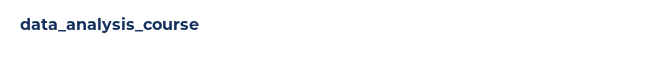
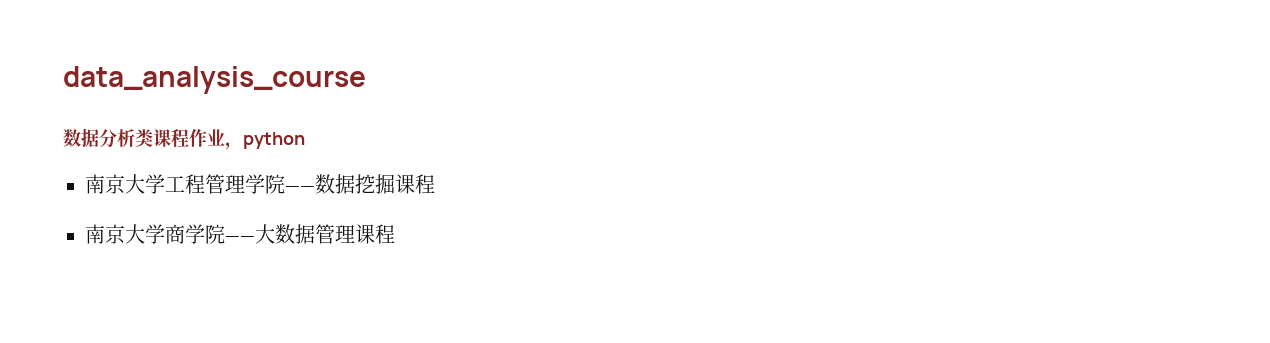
+ 数据分析类课程作业，python
+ 南京大学工程管理学院——数据挖掘课程
+ 南京大学商学院——大数据管理课程

